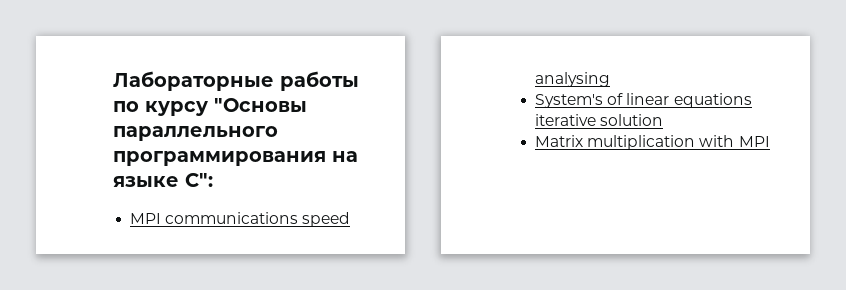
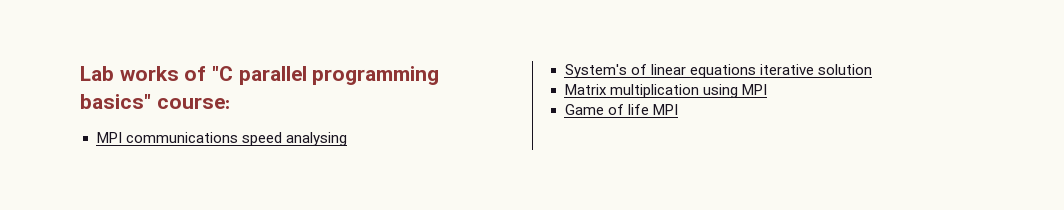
- Лабораторные работы по курсу "Основы параллельного программирования на языке C":
+ Lab works of "C parallel programming basics" course:
- Matrix multiplication with MPI
+ Matrix multiplication using MPI
+ Game of life MPI

